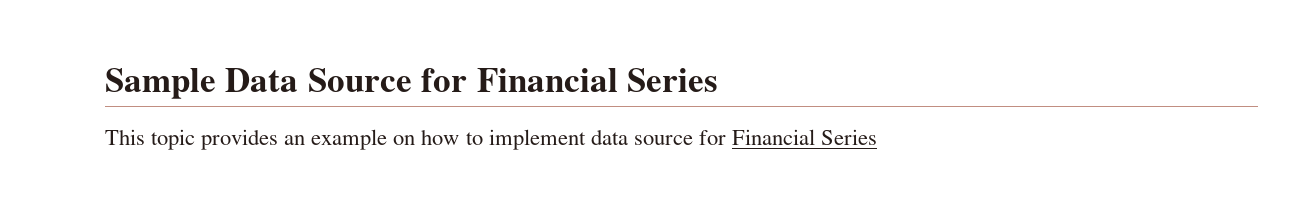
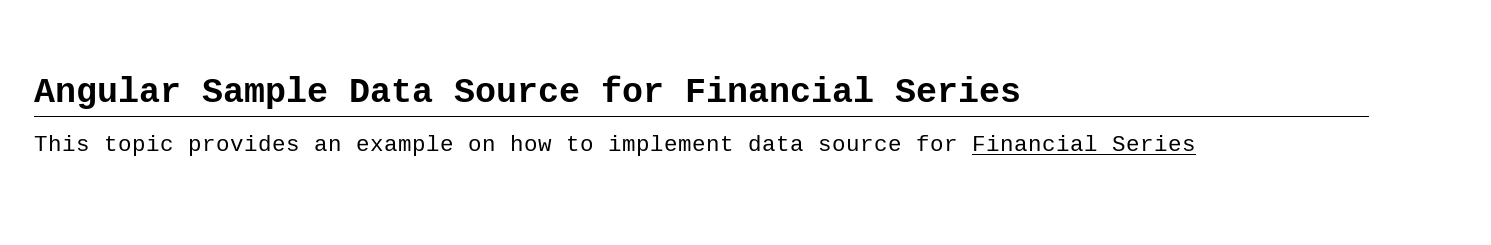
- Sample Data Source for Financial Series
+ Angular Sample Data Source for Financial Series

